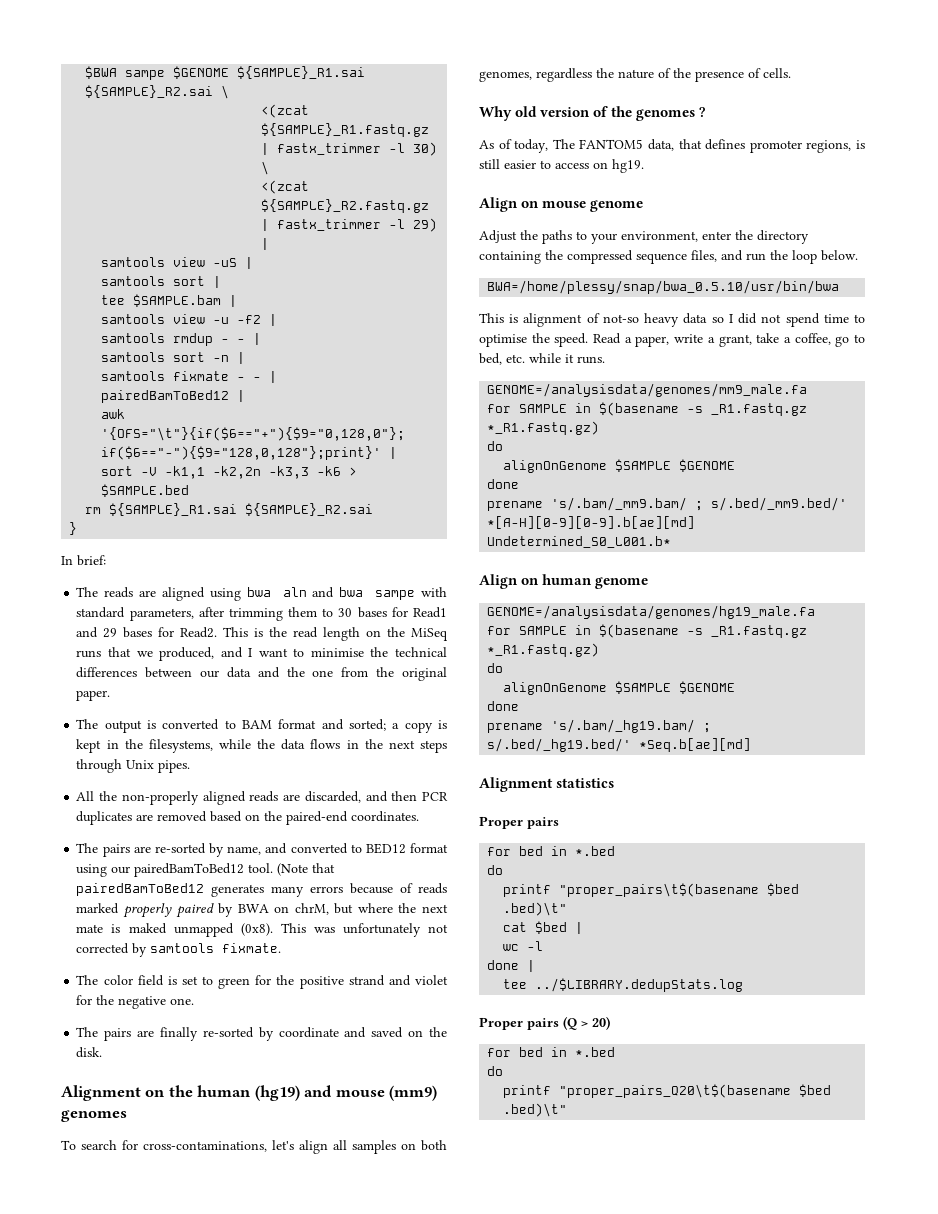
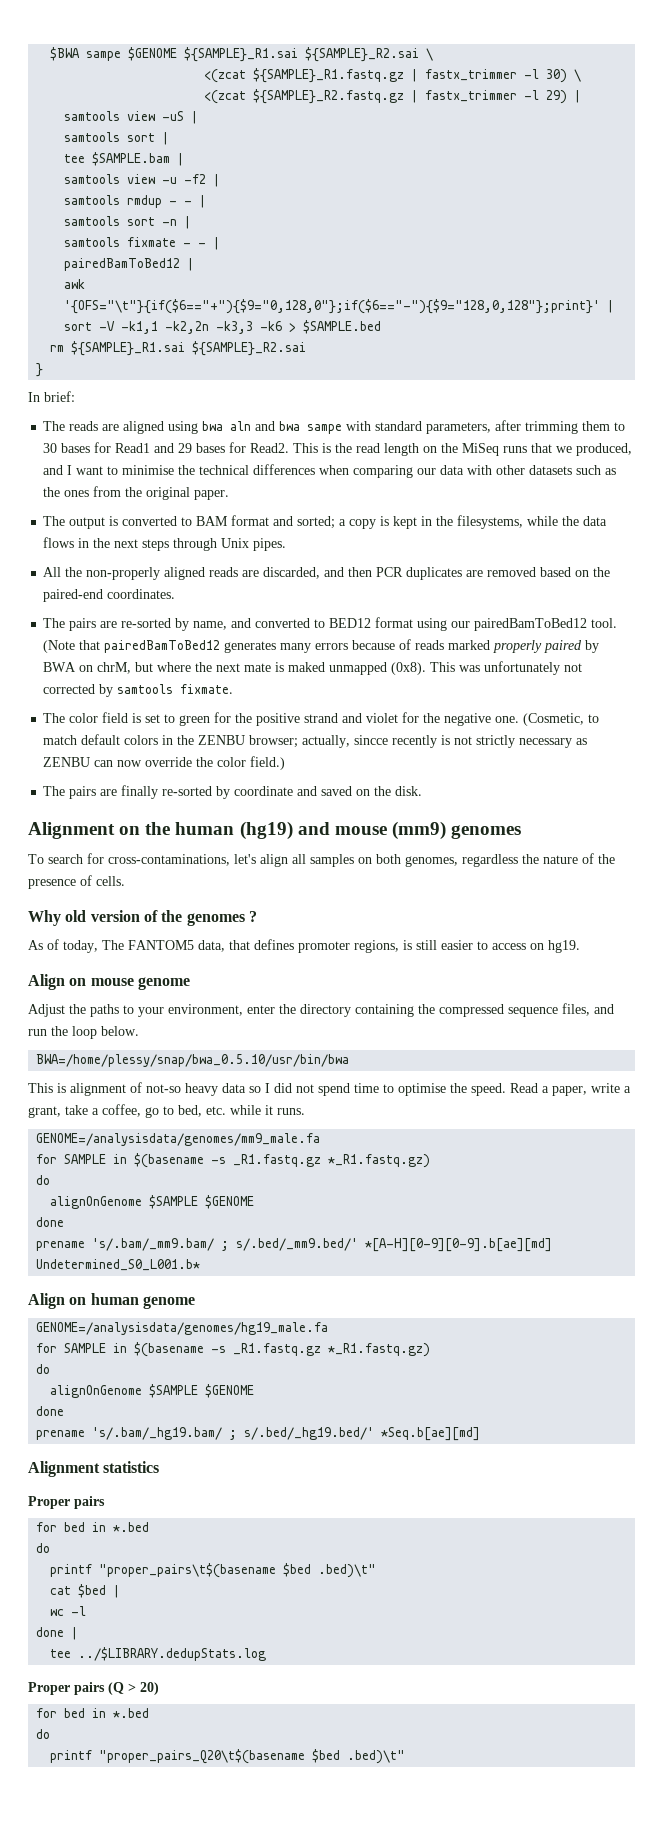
- This is the read length on the MiSeq runs that we produced, and I want to minimise the technical differences between our data and the one from the original paper.
+ This is the read length on the MiSeq runs that we produced, and I want to minimise the technical differences when comparing our data with other datasets such as the ones from the original paper.
+ (Cosmetic, to match default colors in the ZENBU browser; actually, sincce recently is not strictly necessary as ZENBU can now override the color field.)

